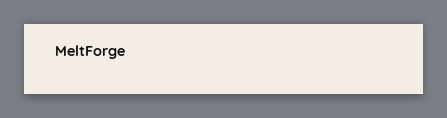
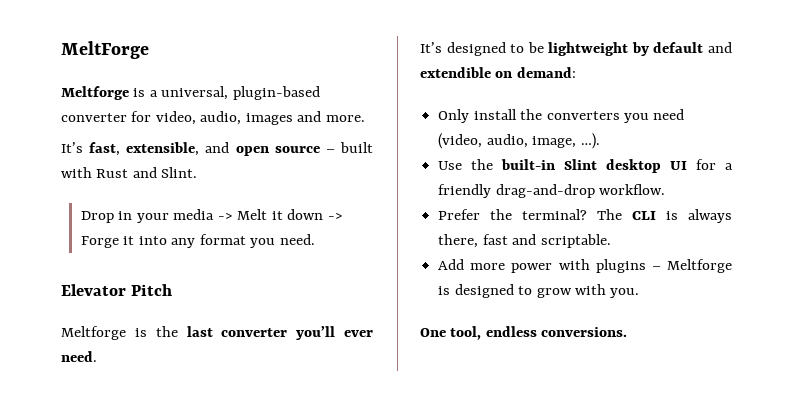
+ Meltforge is a universal, plugin-based converter for video, audio, images and more.
+ It’s fast, extensible, and open source – built with Rust and Slint.
+ Drop in your media -> Melt it down -> Forge it into any format you need.
+ Elevator Pitch
+ Meltforge is the last converter you’ll ever need.
+ It’s designed to be lightweight by default and extendible on demand:
+ Only install the converters you need (video, audio, image, …).
+ Use the built-in Slint desktop UI for a friendly drag-and-drop workflow.
+ Prefer the terminal? The CLI is always there, fast and scriptable.
+ Add more power with plugins – Meltforge is designed to grow with you.
+ One tool, endless conversions.

